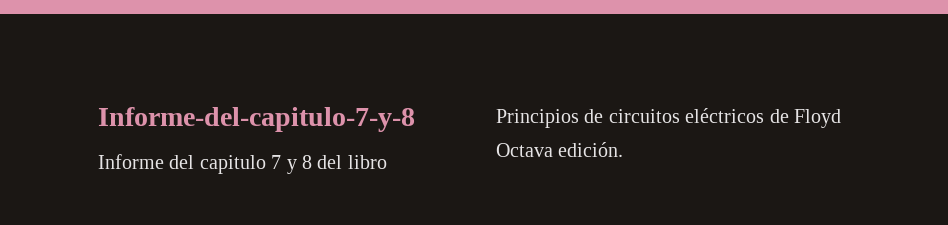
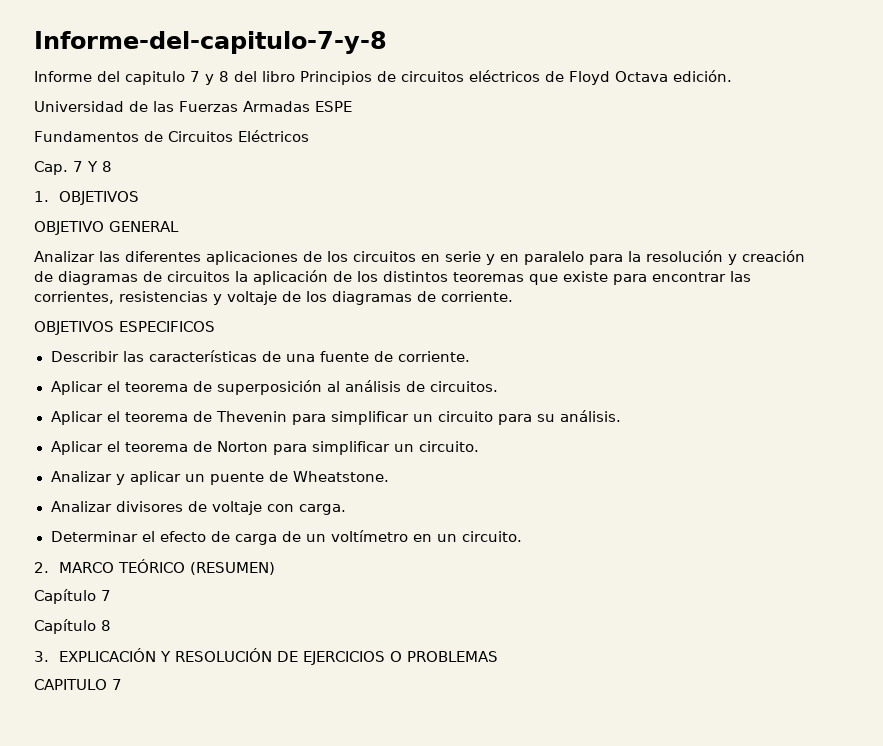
+ Universidad de las Fuerzas Armadas ESPE
+ Fundamentos de Circuitos Eléctricos
+ Cap. 7 Y 8
+ 1. OBJETIVOS
+ OBJETIVO GENERAL
+ Analizar las diferentes aplicaciones de los circuitos en serie y en paralelo para la resolución y creación de diagramas de circuitos la aplicación de los distintos teoremas que existe para encontrar las corrientes, resistencias y voltaje de los diagramas de corriente.
+ OBJETIVOS ESPECIFICOS
+ Describir las características de una fuente de corriente.
+ Aplicar el teorema de superposición al análisis de circuitos.
+ Aplicar el teorema de Thevenin para simplificar un circuito para su análisis.
+ Aplicar el teorema de Norton para simplificar un circuito.
+ Analizar y aplicar un puente de Wheatstone.
+ Analizar divisores de voltaje con carga.
+ Determinar el efecto de carga de un voltímetro en un circuito.
+ 2. MARCO TEÓRICO (RESUMEN)
+ Capítulo 7
+ Capítulo 8
+ 3. EXPLICACIÓN Y RESOLUCIÓN DE EJERCICIOS O PROBLEMAS
+ CAPITULO 7

